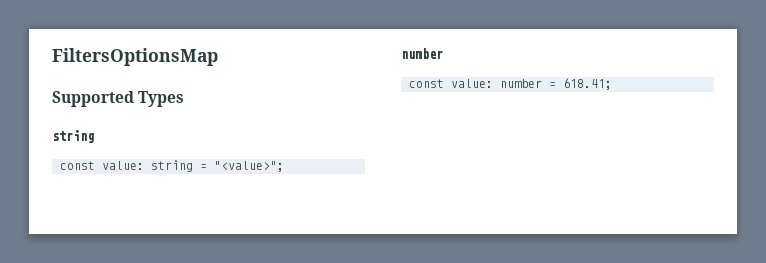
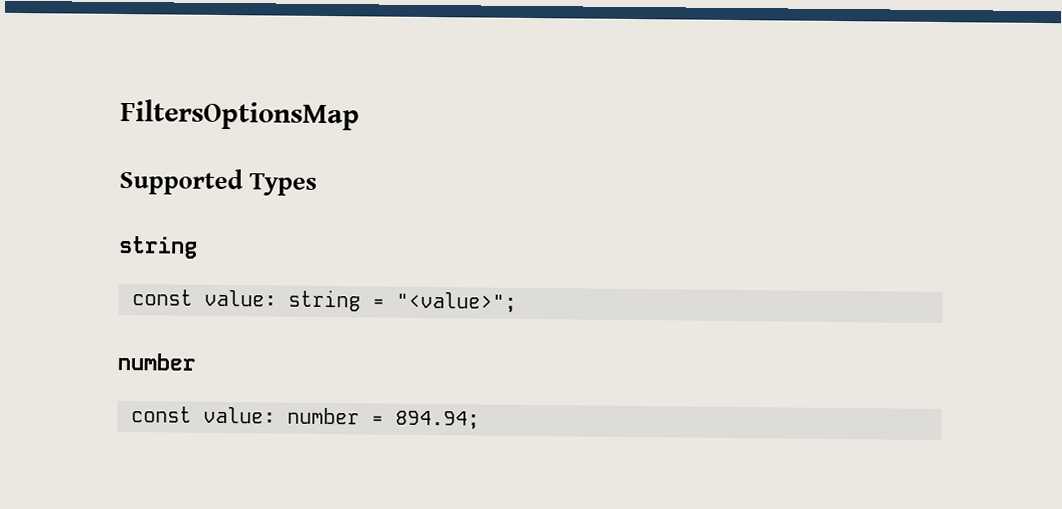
- const value: number = 618.41;
+ const value: number = 894.94;

